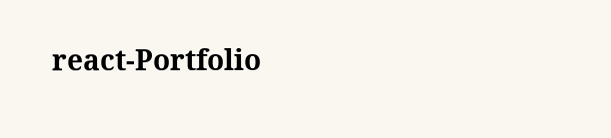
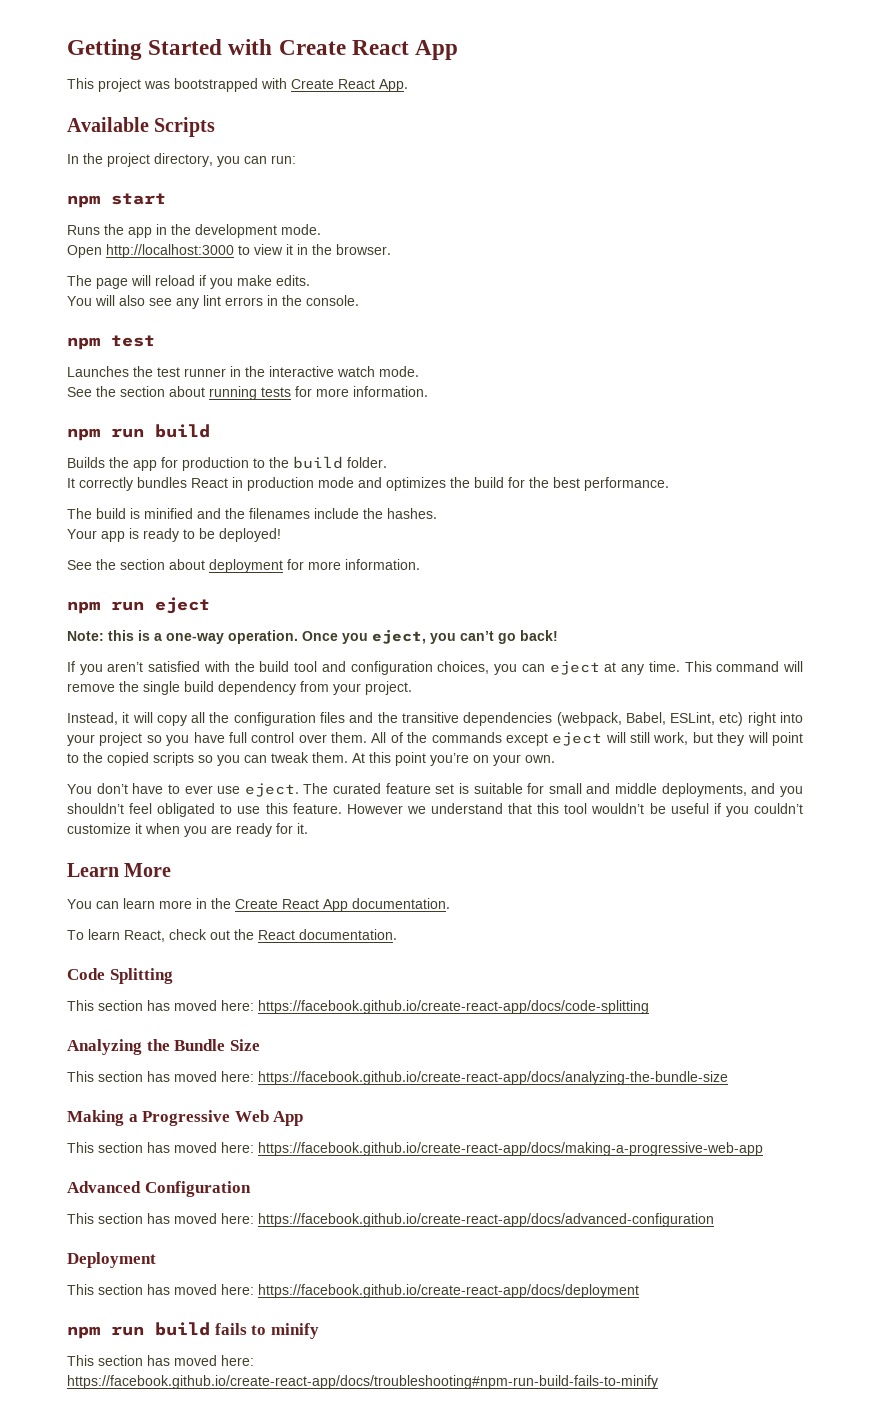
- react-Portfolio
+ Getting Started with Create React App
+ This project was bootstrapped with Create React App.
+ Available Scripts
+ In the project directory, you can run:
+ npm start
+ Runs the app in the development mode.
+ Open http://localhost:3000 to view it in the browser.
+ The page will reload if you make edits.
+ You will also see any lint errors in the console.
+ npm test
+ Launches the test runner in the interactive watch mode.
+ See the section about running tests for more information.
+ npm run build
+ Builds the app for production to the build folder.
+ It correctly bundles React in production mode and optimizes the build for the best performance.
+ The build is minified and the filenames include the hashes.
+ Your app is ready to be deployed!
+ See the section about deployment for more information.
+ npm run eject
+ Note: this is a one-way operation. Once you eject, you can’t go back!
+ If you aren’t satisfied with the build tool and configuration choices, you can eject at any time. This command will remove the single build dependency from your project.
+ Instead, it will copy all the configuration files and the transitive dependencies (webpack, Babel, ESLint, etc) right into your project so you have full control over them. All of the commands except eject will still work, but they will point to the copied scripts so you can tweak them. At this point you’re on your own.
+ You don’t have to ever use eject. The curated feature set is suitable for small and middle deployments, and you shouldn’t feel obligated to use this feature. However we understand that this tool wouldn’t be useful if you couldn’t customize it when you are ready for it.
+ Learn More
+ You can learn more in the Create React App documentation.
+ To learn React, check out the React documentation.
+ Code Splitting
+ This section has moved here: https://facebook.github.io/create-react-app/docs/code-splitting
+ Analyzing the Bundle Size
+ This section has moved here: https://facebook.github.io/create-react-app/docs/analyzing-the-bundle-size
+ Making a Progressive Web App
+ This section has moved here: https://facebook.github.io/create-react-app/docs/making-a-progressive-web-app
+ Advanced Configuration
+ This section has moved here: https://facebook.github.io/create-react-app/docs/advanced-configuration
+ Deployment
+ This section has moved here: https://facebook.github.io/create-react-app/docs/deployment
+ npm run build fails to minify
+ This section has moved here: https://facebook.github.io/create-react-app/docs/troubleshooting#npm-run-build-fails-to-minify

